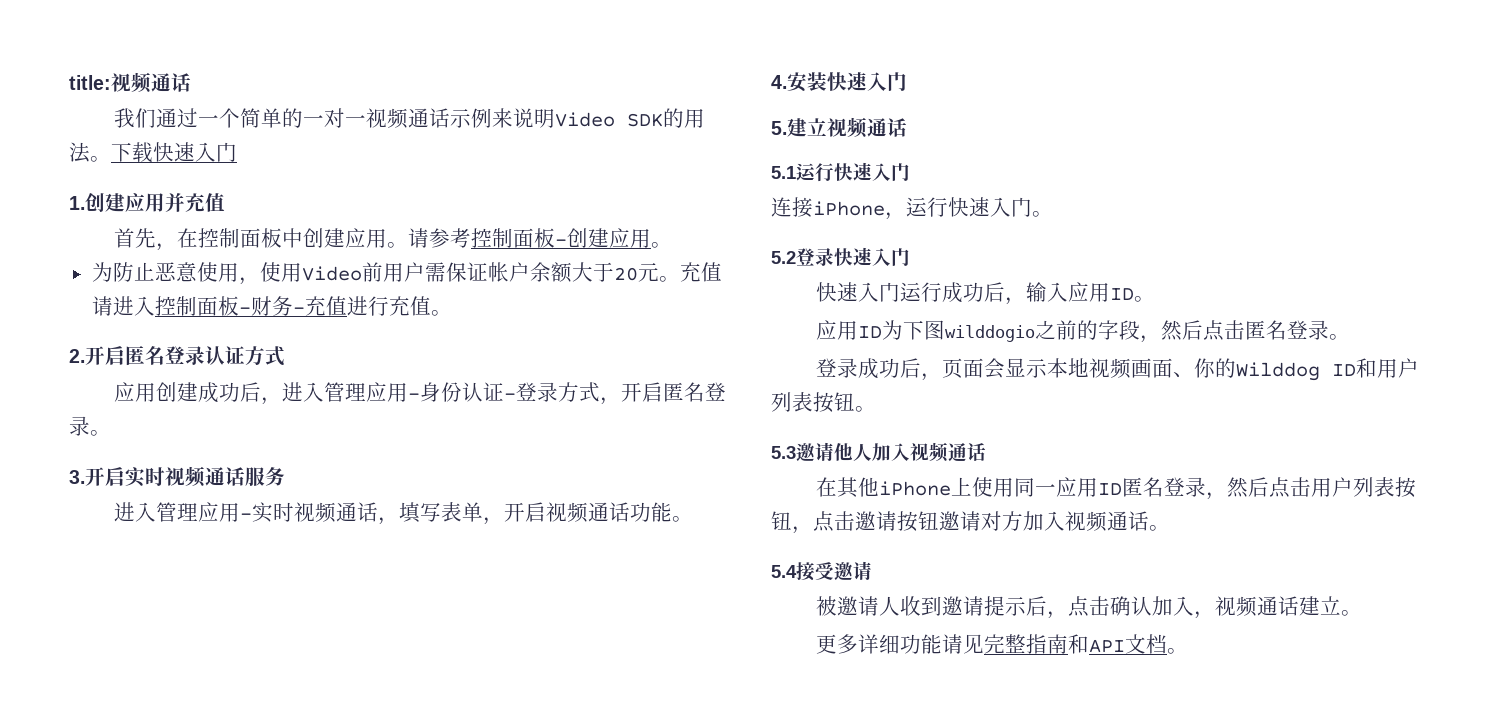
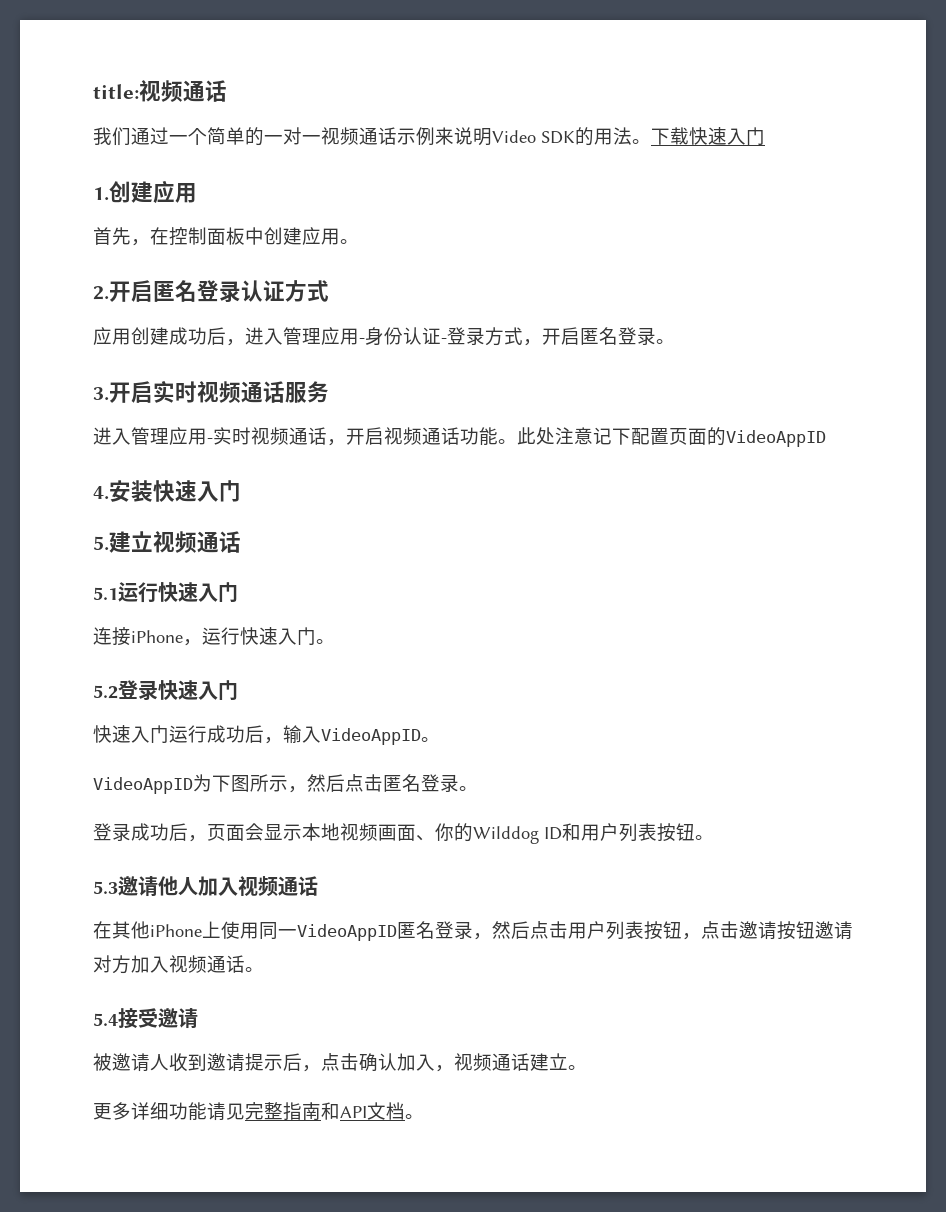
- 1.创建应用并充值
+ 1.创建应用
- 请参考控制面板-创建应用。
- 为防止恶意使用，使用Video前用户需保证帐户余额大于20元。充值请进入控制面板-财务-充值进行充值。
- 进入管理应用-实时视频通话，填写表单，开启视频通话功能。
+ 进入管理应用-实时视频通话，开启视频通话功能。此处注意记下配置页面的VideoAppID
- 快速入门运行成功后，输入应用ID。
- 应用ID为下图wilddogio之前的字段，然后点击匿名登录。
+ 快速入门运行成功后，输入VideoAppID。
+ VideoAppID为下图所示，然后点击匿名登录。
- 在其他iPhone上使用同一应用ID匿名登录，然后点击用户列表按钮，点击邀请按钮邀请对方加入视频通话。
+ 在其他iPhone上使用同一VideoAppID匿名登录，然后点击用户列表按钮，点击邀请按钮邀请对方加入视频通话。

